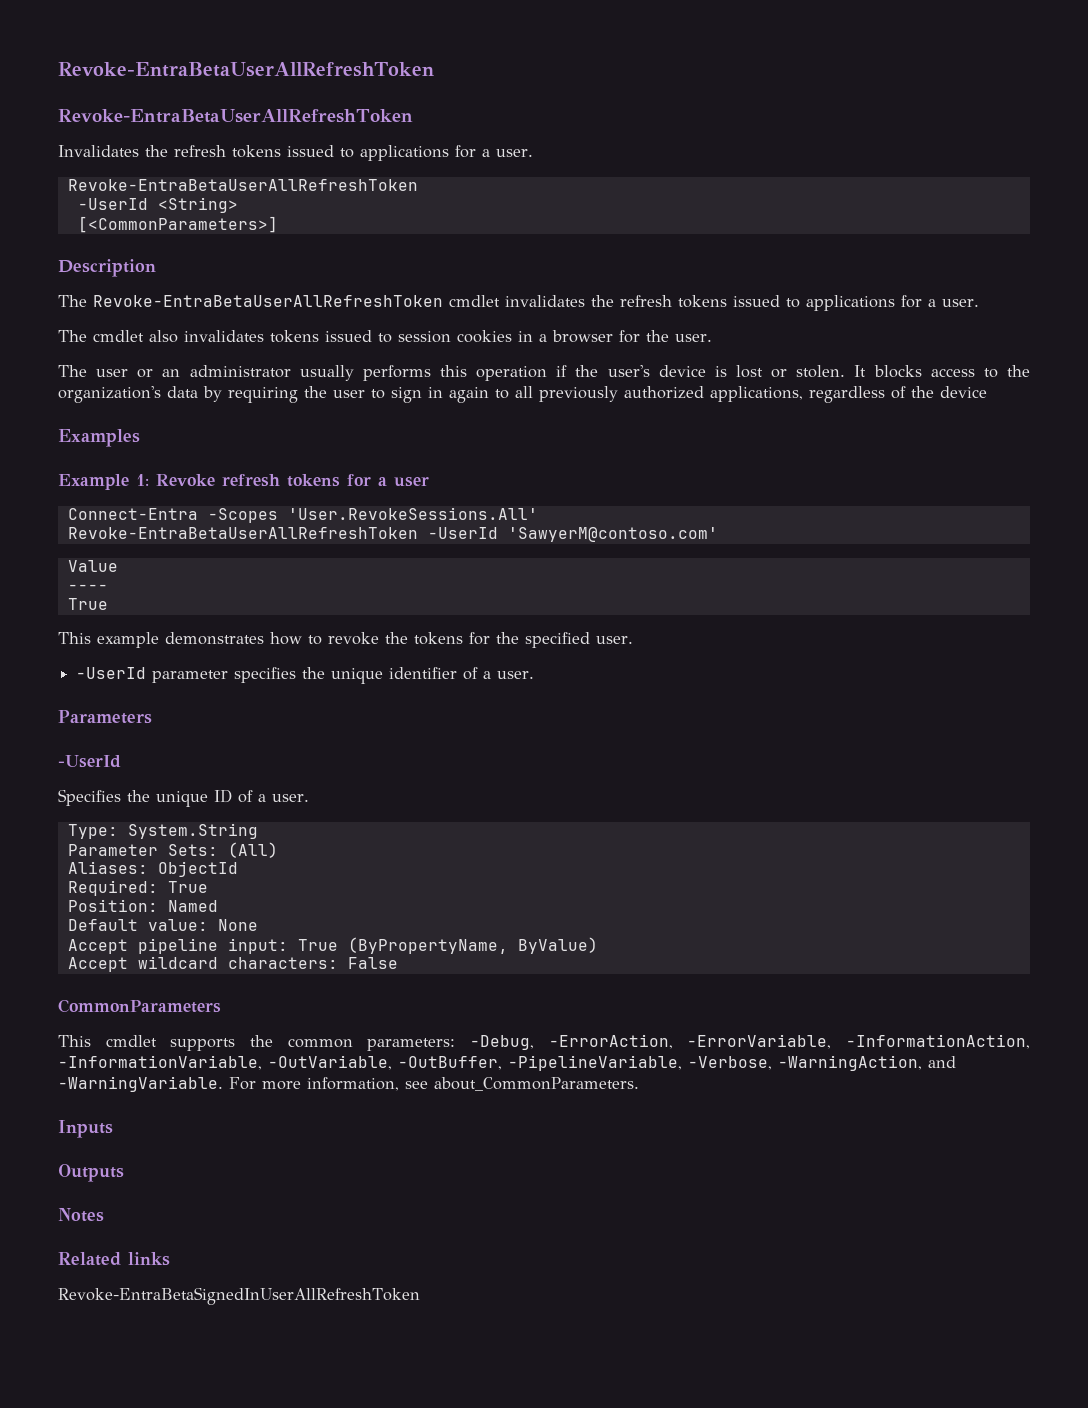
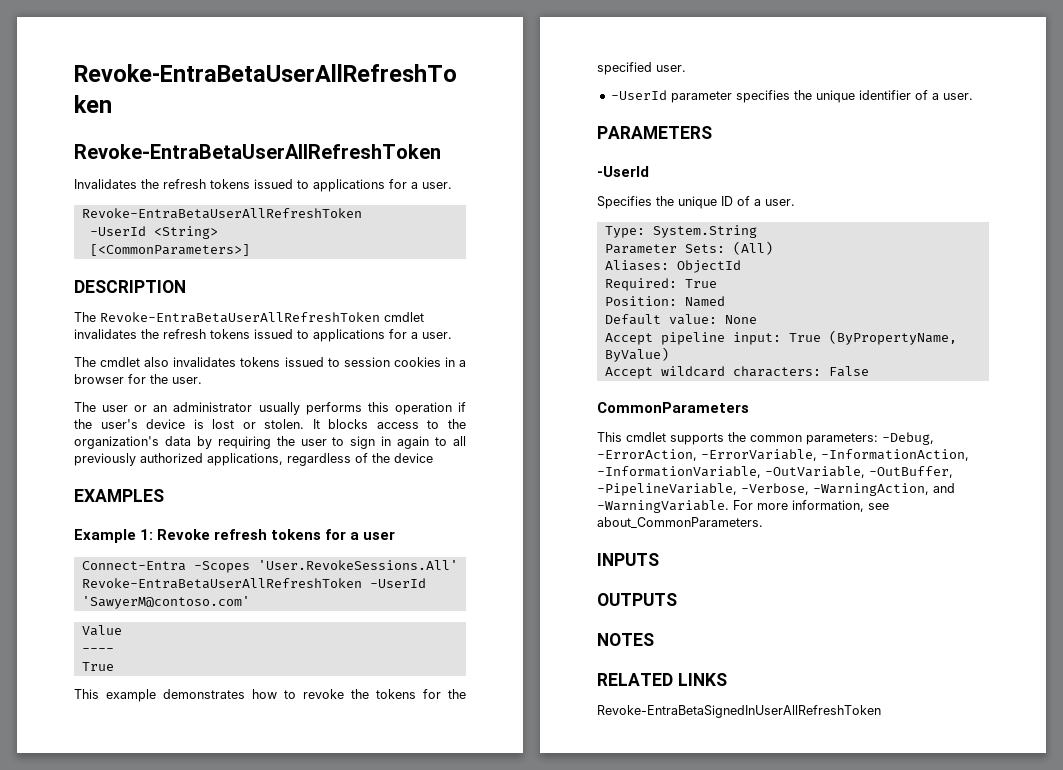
- Description
+ DESCRIPTION
- Examples
+ EXAMPLES
- Parameters
+ PARAMETERS
- Inputs
- Outputs
- Notes
- Related links
+ INPUTS
+ OUTPUTS
+ NOTES
+ RELATED LINKS

